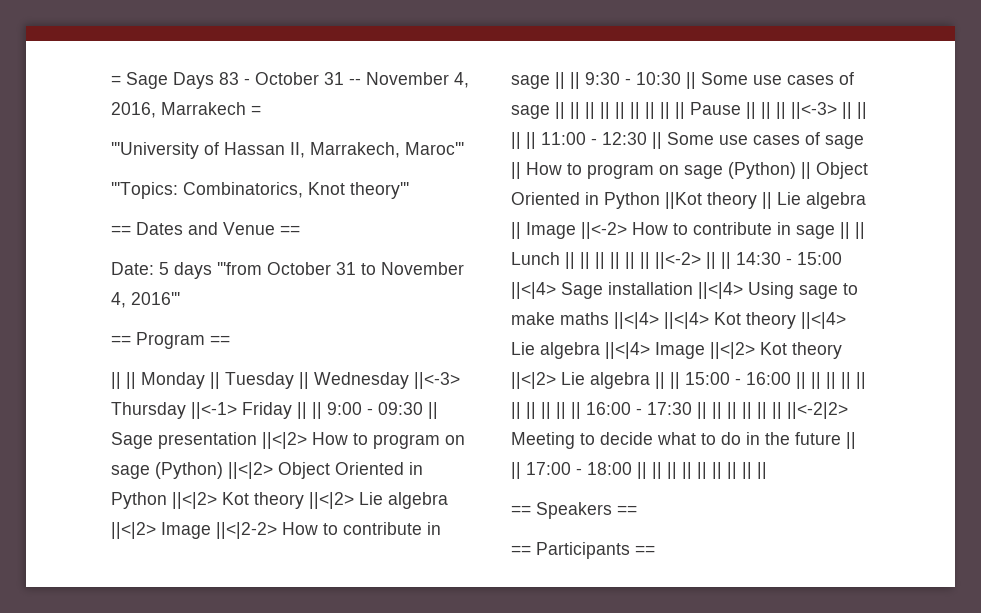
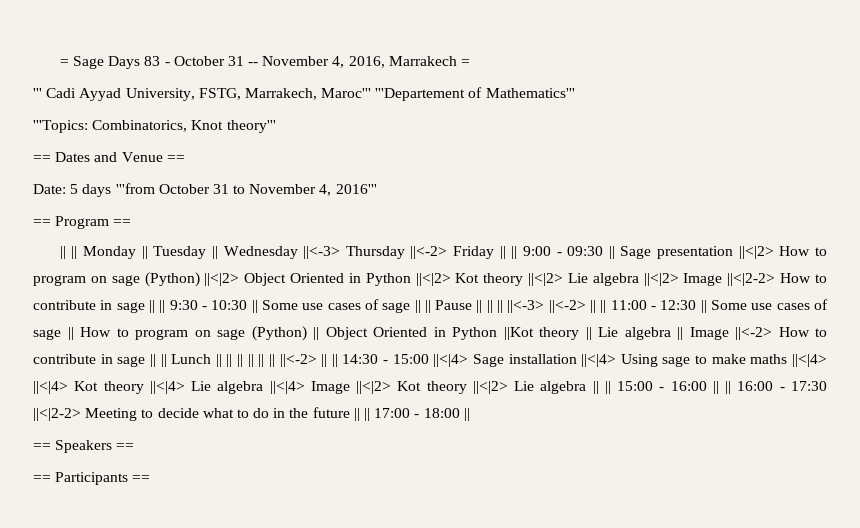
- '''University of Hassan II, Marrakech, Maroc'''
+ ''' Cadi Ayyad University, FSTG, Marrakech, Maroc''' '''Departement of Mathematics'''
- || || Monday || Tuesday || Wednesday ||<-3> Thursday ||<-1> Friday || || 9:00 - 09:30 || Sage presentation ||<|2> How to program on sage (Python) ||<|2> Object Oriented in Python ||<|2> Kot theory ||<|2> Lie algebra ||<|2> Image ||<|2-2> How to contribute in sage || || 9:30 - 10:30 || Some use cases of sage || || || || || || || || || Pause || || || ||<-3> || || || || 11:00 - 12:30 || Some use cases of sage || How to program on sage (Python) || Object Oriented in Python ||Kot theory || Lie algebra || Image ||<-2> How to contribute in sage || || Lunch || || || || || || ||<-2> || || 14:30 - 15:00 ||<|4> Sage installation ||<|4> Using sage to make maths ||<|4> ||<|4> Kot theory ||<|4> Lie algebra ||<|4> Image ||<|2> Kot theory ||<|2> Lie algebra || || 15:00 - 16:00 || || || || || || || || || || 16:00 - 17:30 || || || || || || ||<-2|2> Meeting to decide what to do in the future || || 17:00 - 18:00 || || || || || || || || ||
+ || || Monday || Tuesday || Wednesday ||<-3> Thursday ||<-2> Friday || || 9:00 - 09:30 || Sage presentation ||<|2> How to program on sage (Python) ||<|2> Object Oriented in Python ||<|2> Kot theory ||<|2> Lie algebra ||<|2> Image ||<|2-2> How to contribute in sage || || 9:30 - 10:30 || Some use cases of sage || || Pause || || || ||<-3> ||<-2> || || 11:00 - 12:30 || Some use cases of sage || How to program on sage (Python) || Object Oriented in Python ||Kot theory || Lie algebra || Image ||<-2> How to contribute in sage || || Lunch || || || || || || ||<-2> || || 14:30 - 15:00 ||<|4> Sage installation ||<|4> Using sage to make maths ||<|4> ||<|4> Kot theory ||<|4> Lie algebra ||<|4> Image ||<|2> Kot theory ||<|2> Lie algebra || || 15:00 - 16:00 || || 16:00 - 17:30 ||<|2-2> Meeting to decide what to do in the future || || 17:00 - 18:00 ||

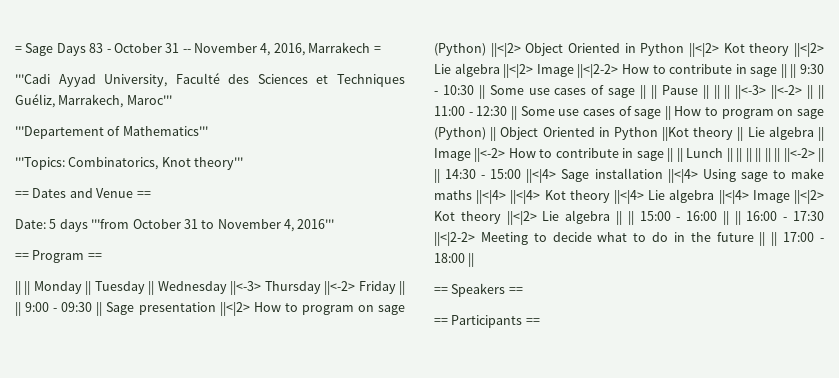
- ''' Cadi Ayyad University, FSTG, Marrakech, Maroc''' '''Departement of Mathematics'''
+ '''Cadi Ayyad University, Faculté des Sciences et Techniques Guéliz, Marrakech, Maroc'''
+ '''Departement of Mathematics'''

